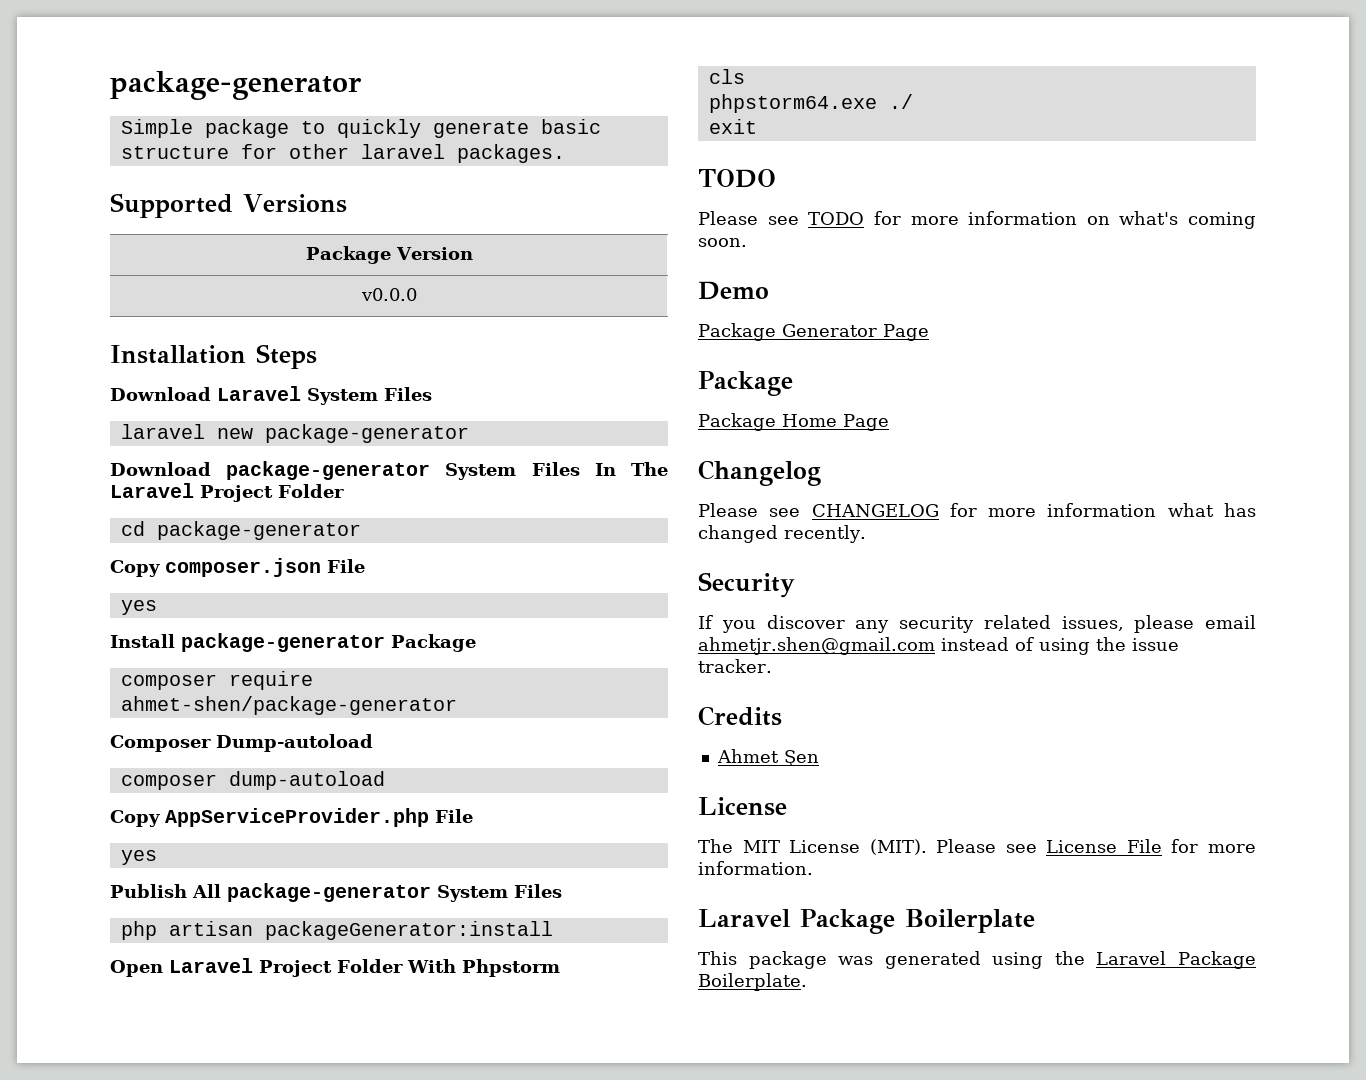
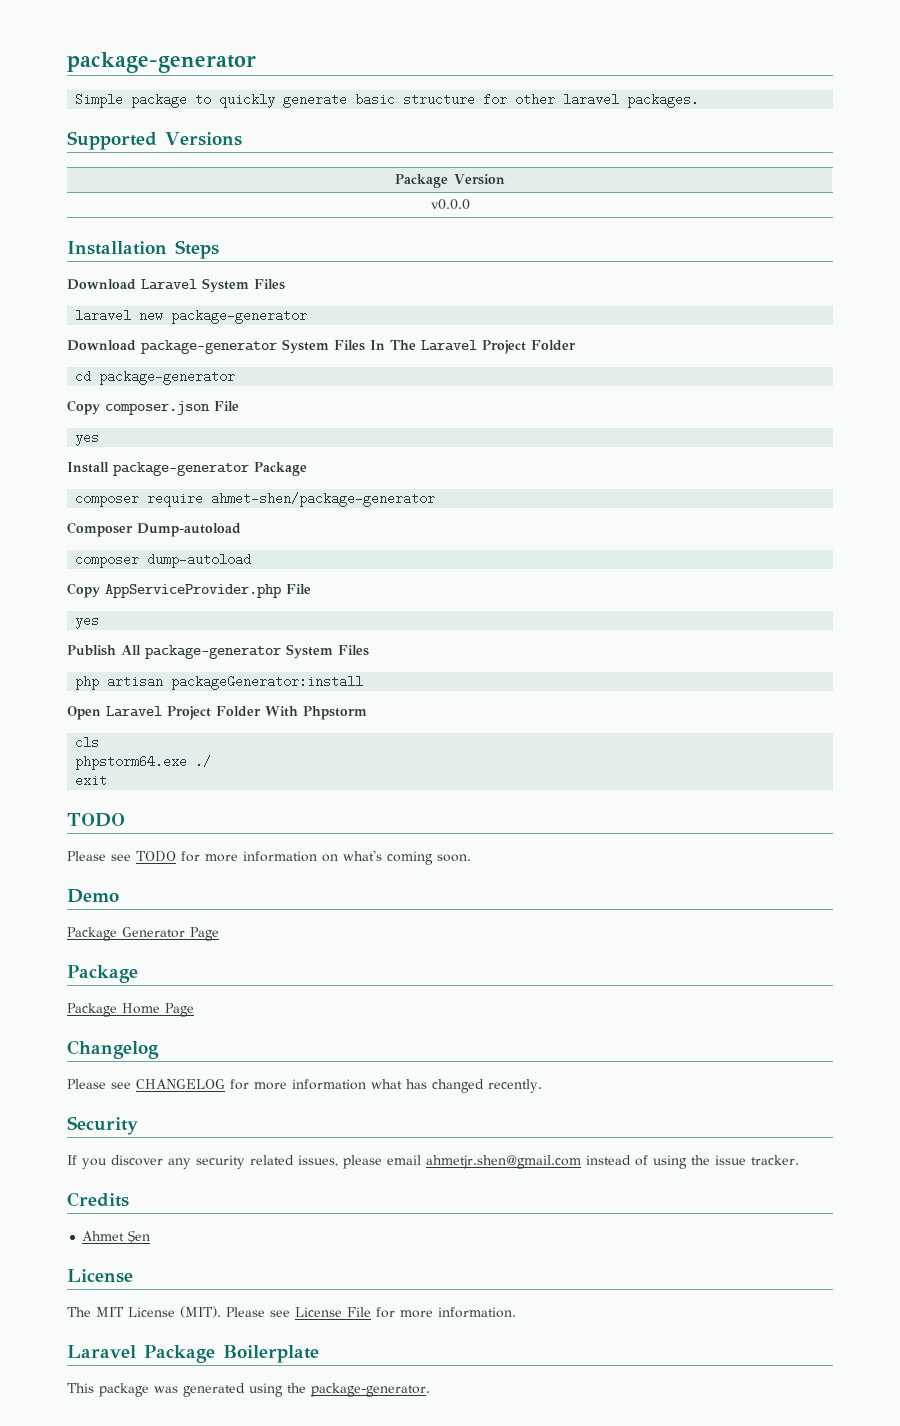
- This package was generated using the Laravel Package Boilerplate.
+ This package was generated using the package-generator.

